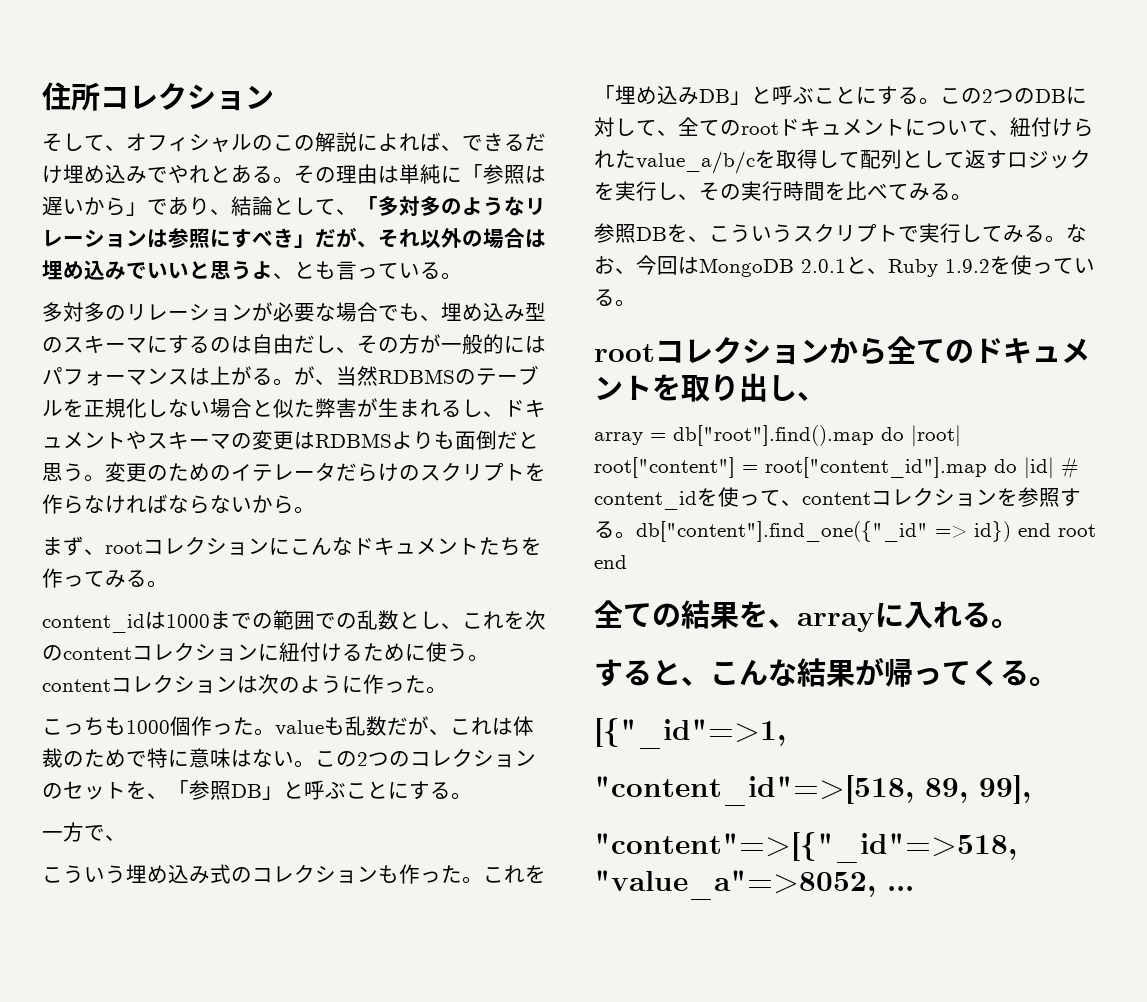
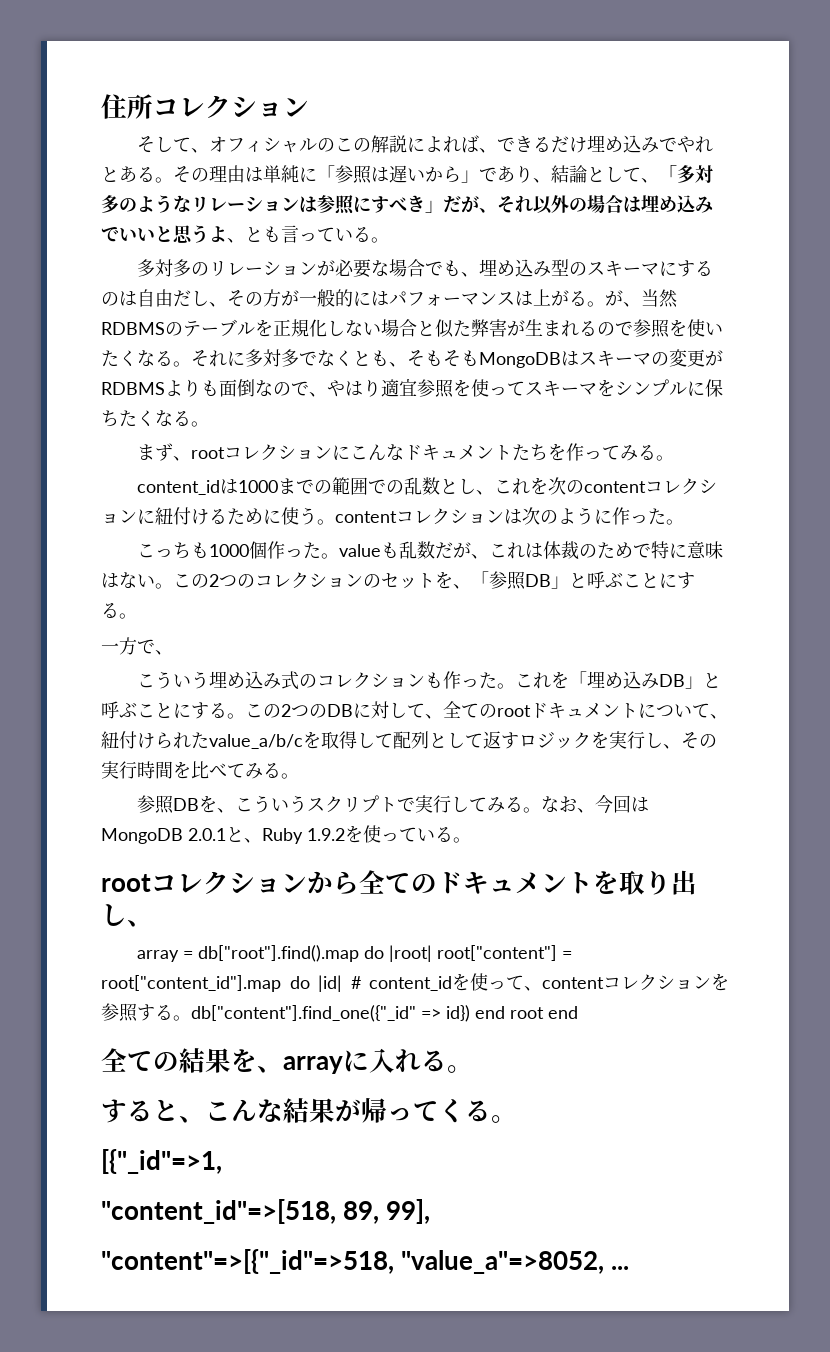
- が、当然RDBMSのテーブルを正規化しない場合と似た弊害が生まれるし、ドキュメントやスキーマの変更はRDBMSよりも面倒だと思う。変更のためのイテレータだらけのスクリプトを作らなければならないから。
+ が、当然RDBMSのテーブルを正規化しない場合と似た弊害が生まれるので参照を使いたくなる。それに多対多でなくとも、そもそもMongoDBはスキーマの変更がRDBMSよりも面倒なので、やはり適宜参照を使ってスキーマをシンプルに保ちたくなる。

